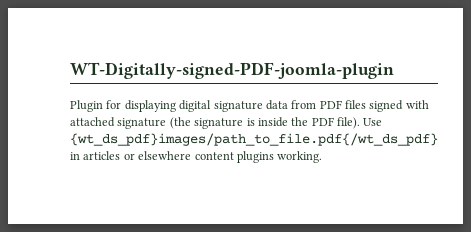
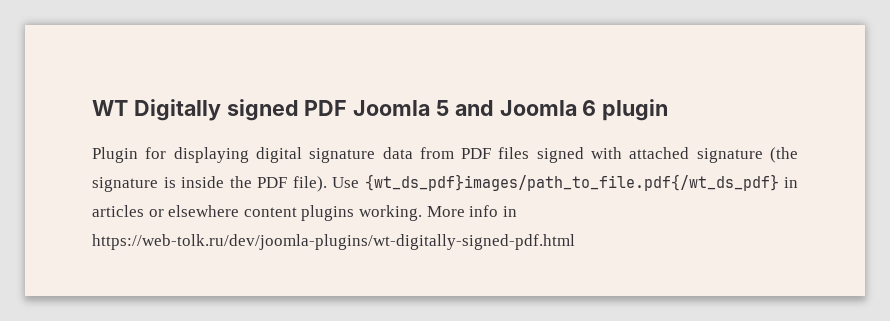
- WT-Digitally-signed-PDF-joomla-plugin
+ WT Digitally signed PDF Joomla 5 and Joomla 6 plugin
+ More info in https://web-tolk.ru/dev/joomla-plugins/wt-digitally-signed-pdf.html

